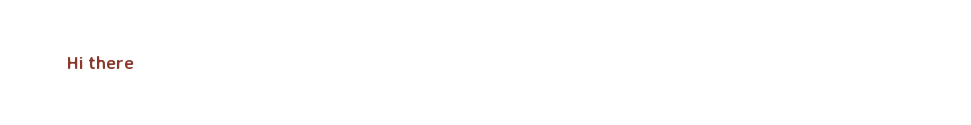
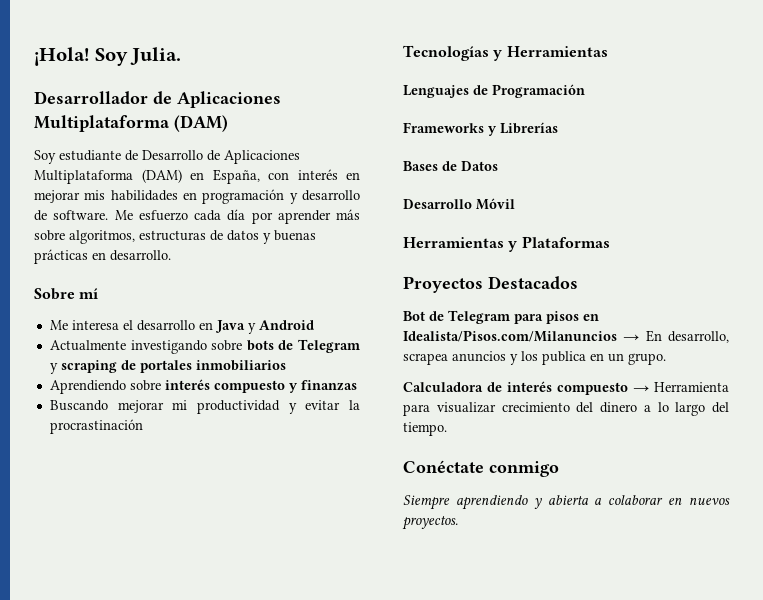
- Hi there
+ ¡Hola! Soy Julia.
+ Desarrollador de Aplicaciones Multiplataforma (DAM)
+ Soy estudiante de Desarrollo de Aplicaciones Multiplataforma (DAM) en España, con interés en mejorar mis habilidades en programación y desarrollo de software. Me esfuerzo cada día por aprender más sobre algoritmos, estructuras de datos y buenas prácticas en desarrollo.
+ Sobre mí
+ Me interesa el desarrollo en Java y Android
+ Actualmente investigando sobre bots de Telegram y scraping de portales inmobiliarios
+ Aprendiendo sobre interés compuesto y finanzas
+ Buscando mejorar mi productividad y evitar la procrastinación
+ Tecnologías y Herramientas
+ Lenguajes de Programación
+ Frameworks y Librerías
+ Bases de Datos
+ Desarrollo Móvil
+ Herramientas y Plataformas
+ Proyectos Destacados
+ Bot de Telegram para pisos en Idealista/Pisos.com/Milanuncios → En desarrollo, scrapea anuncios y los publica en un grupo.
+ Calculadora de interés compuesto → Herramienta para visualizar crecimiento del dinero a lo largo del tiempo.
+ Conéctate conmigo
+ Siempre aprendiendo y abierta a colaborar en nuevos proyectos.

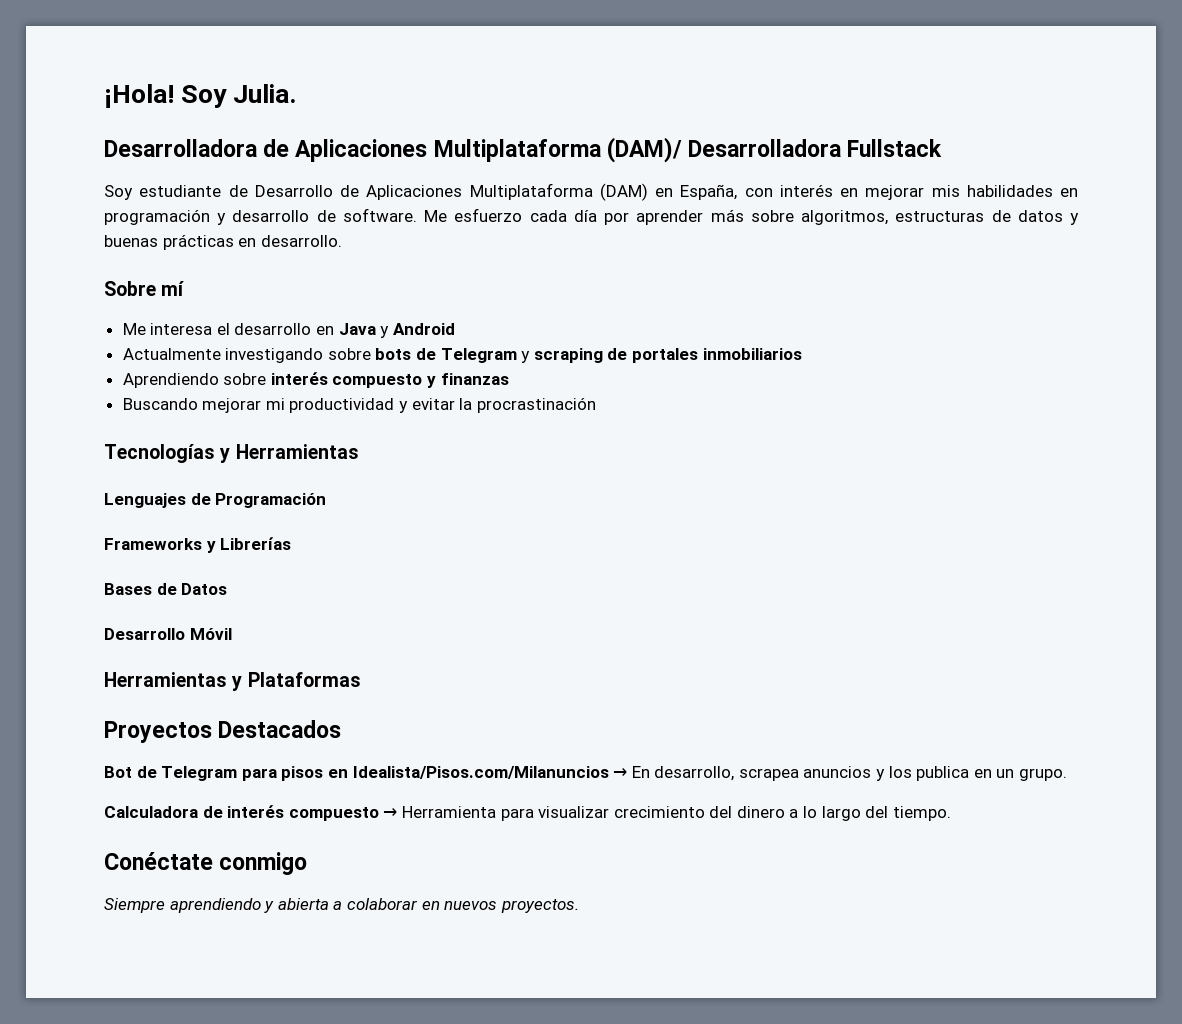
- Desarrollador de Aplicaciones Multiplataforma (DAM)
+ Desarrolladora de Aplicaciones Multiplataforma (DAM)/ Desarrolladora Fullstack

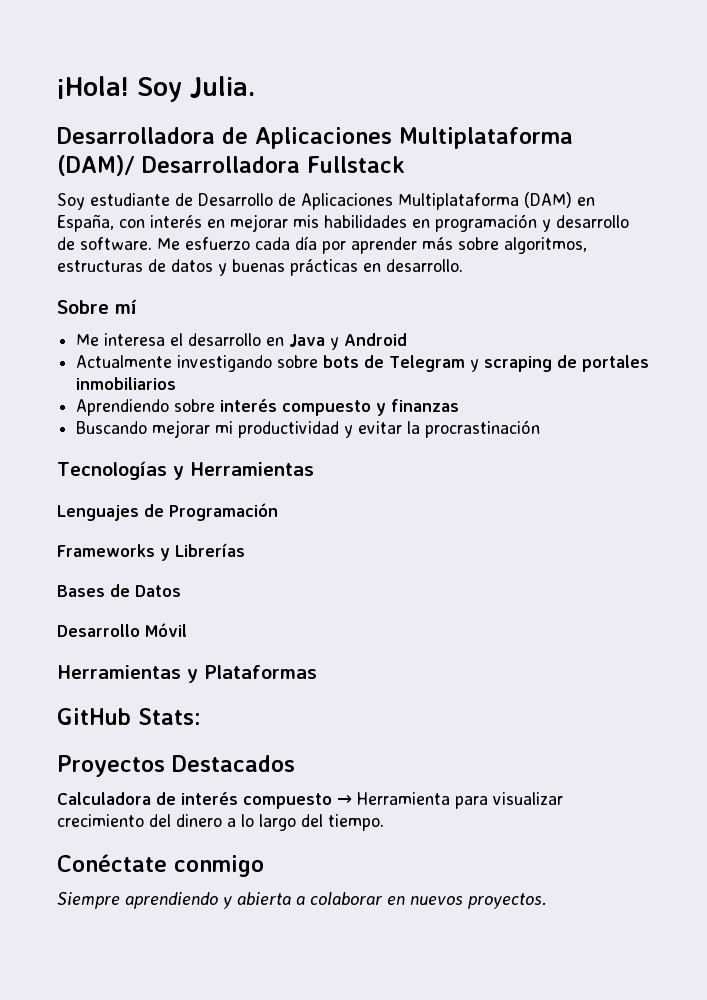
+ GitHub Stats:
- Bot de Telegram para pisos en Idealista/Pisos.com/Milanuncios → En desarrollo, scrapea anuncios y los publica en un grupo.

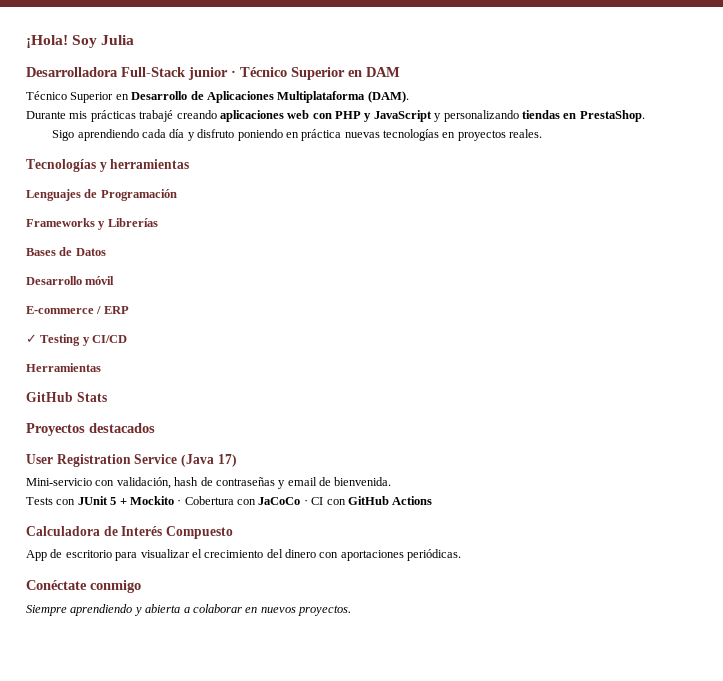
- Soy Julia.
- Desarrolladora de Aplicaciones Multiplataforma (DAM)/ Desarrolladora Fullstack
- Soy estudiante de Desarrollo de Aplicaciones Multiplataforma (DAM) en España, con interés en mejorar mis habilidades en programación y desarrollo de software. Me esfuerzo cada día por aprender más sobre algoritmos, estructuras de datos y buenas prácticas en desarrollo.
- Sobre mí
- Me interesa el desarrollo en Java y Android
- Actualmente investigando sobre bots de Telegram y scraping de portales inmobiliarios
- Aprendiendo sobre interés compuesto y finanzas
- Buscando mejorar mi productividad y evitar la procrastinación
+ Soy Julia
+ Desarrolladora Full-Stack junior · Técnico Superior en DAM
+ Técnico Superior en Desarrollo de Aplicaciones Multiplataforma (DAM).
+ Durante mis prácticas trabajé creando aplicaciones web con PHP y JavaScript y personalizando tiendas en PrestaShop.
+ Sigo aprendiendo cada día y disfruto poniendo en práctica nuevas tecnologías en proyectos reales.
- Tecnologías y Herramientas
+ Tecnologías y herramientas
- Desarrollo Móvil
- Herramientas y Plataformas
- GitHub Stats:
+ Desarrollo móvil
+ E-commerce / ERP
+ ✓ Testing y CI/CD
+ Herramientas
+ GitHub Stats
- Proyectos Destacados
- Calculadora de interés compuesto → Herramienta para visualizar crecimiento del dinero a lo largo del tiempo.
+ Proyectos destacados
+ User Registration Service (Java 17)
+ Mini-servicio con validación, hash de contraseñas y email de bienvenida.
+ Tests con JUnit 5 + Mockito · Cobertura con JaCoCo · CI con GitHub Actions
+ Calculadora de Interés Compuesto
+ App de escritorio para visualizar el crecimiento del dinero con aportaciones periódicas.

